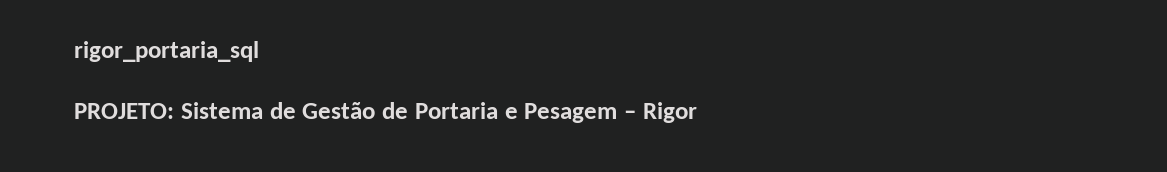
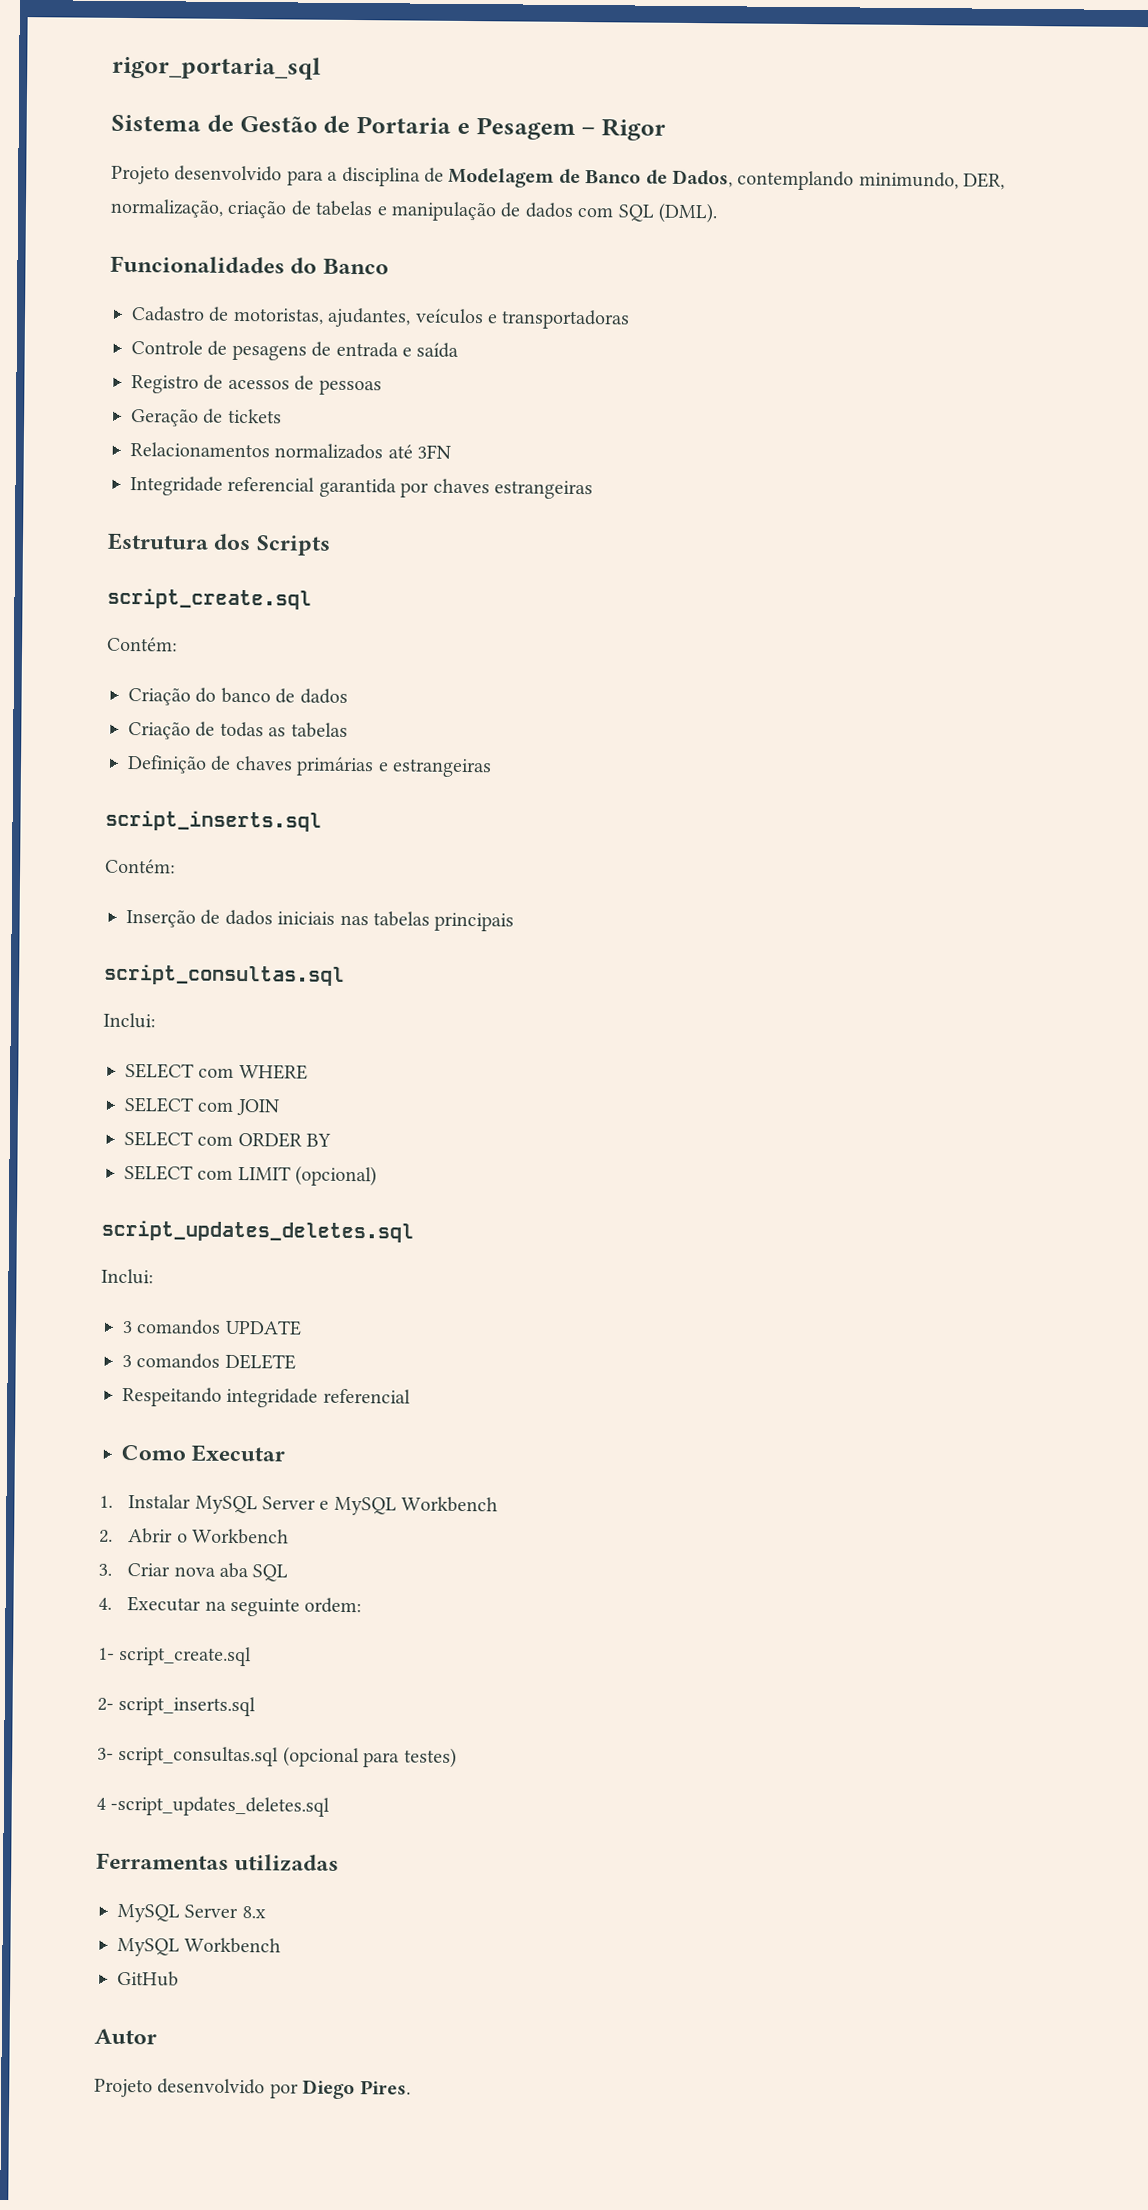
- PROJETO: Sistema de Gestão de Portaria e Pesagem – Rigor
+ Sistema de Gestão de Portaria e Pesagem – Rigor
+ Projeto desenvolvido para a disciplina de Modelagem de Banco de Dados, contemplando minimundo, DER, normalização, criação de tabelas e manipulação de dados com SQL (DML).
+ Funcionalidades do Banco
+ Cadastro de motoristas, ajudantes, veículos e transportadoras
+ Controle de pesagens de entrada e saída
+ Registro de acessos de pessoas
+ Geração de tickets
+ Relacionamentos normalizados até 3FN
+ Integridade referencial garantida por chaves estrangeiras
+ Estrutura dos Scripts
+ script_create.sql
+ Contém:
+ Criação do banco de dados
+ Criação de todas as tabelas
+ Definição de chaves primárias e estrangeiras
+ script_inserts.sql
+ Contém:
+ Inserção de dados iniciais nas tabelas principais
+ script_consultas.sql
+ Inclui:
+ SELECT com WHERE
+ SELECT com JOIN
+ SELECT com ORDER BY
+ SELECT com LIMIT (opcional)
+ script_updates_deletes.sql
+ Inclui:
+ 3 comandos UPDATE
+ 3 comandos DELETE
+ Respeitando integridade referencial
+ Como Executar
+ 1. Instalar MySQL Server e MySQL Workbench
+ 2. Abrir o Workbench
+ 3. Criar nova aba SQL
+ 4. Executar na seguinte ordem:
+ 1- script_create.sql
+ 2- script_inserts.sql
+ 3- script_consultas.sql (opcional para testes)
+ 4 -script_updates_deletes.sql
+ Ferramentas utilizadas
+ MySQL Server 8.x
+ MySQL Workbench
+ GitHub
+ Autor
+ Projeto desenvolvido por Diego Pires.

